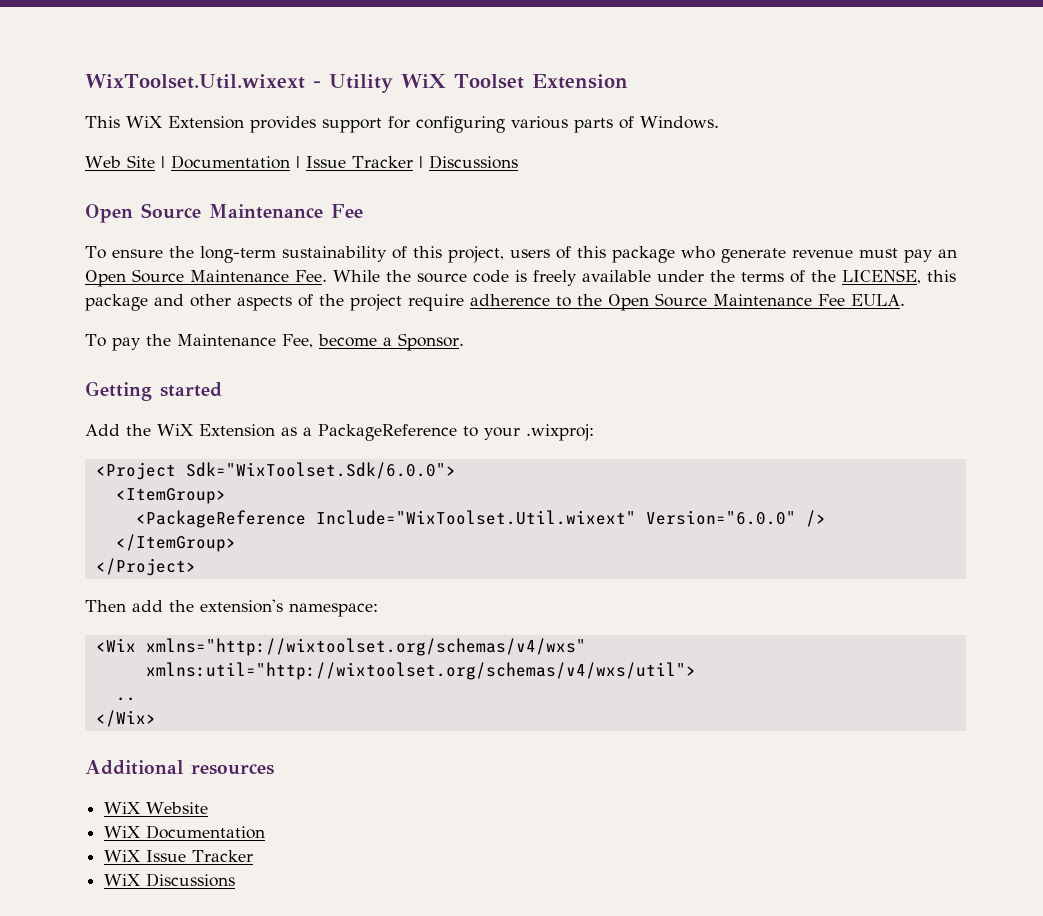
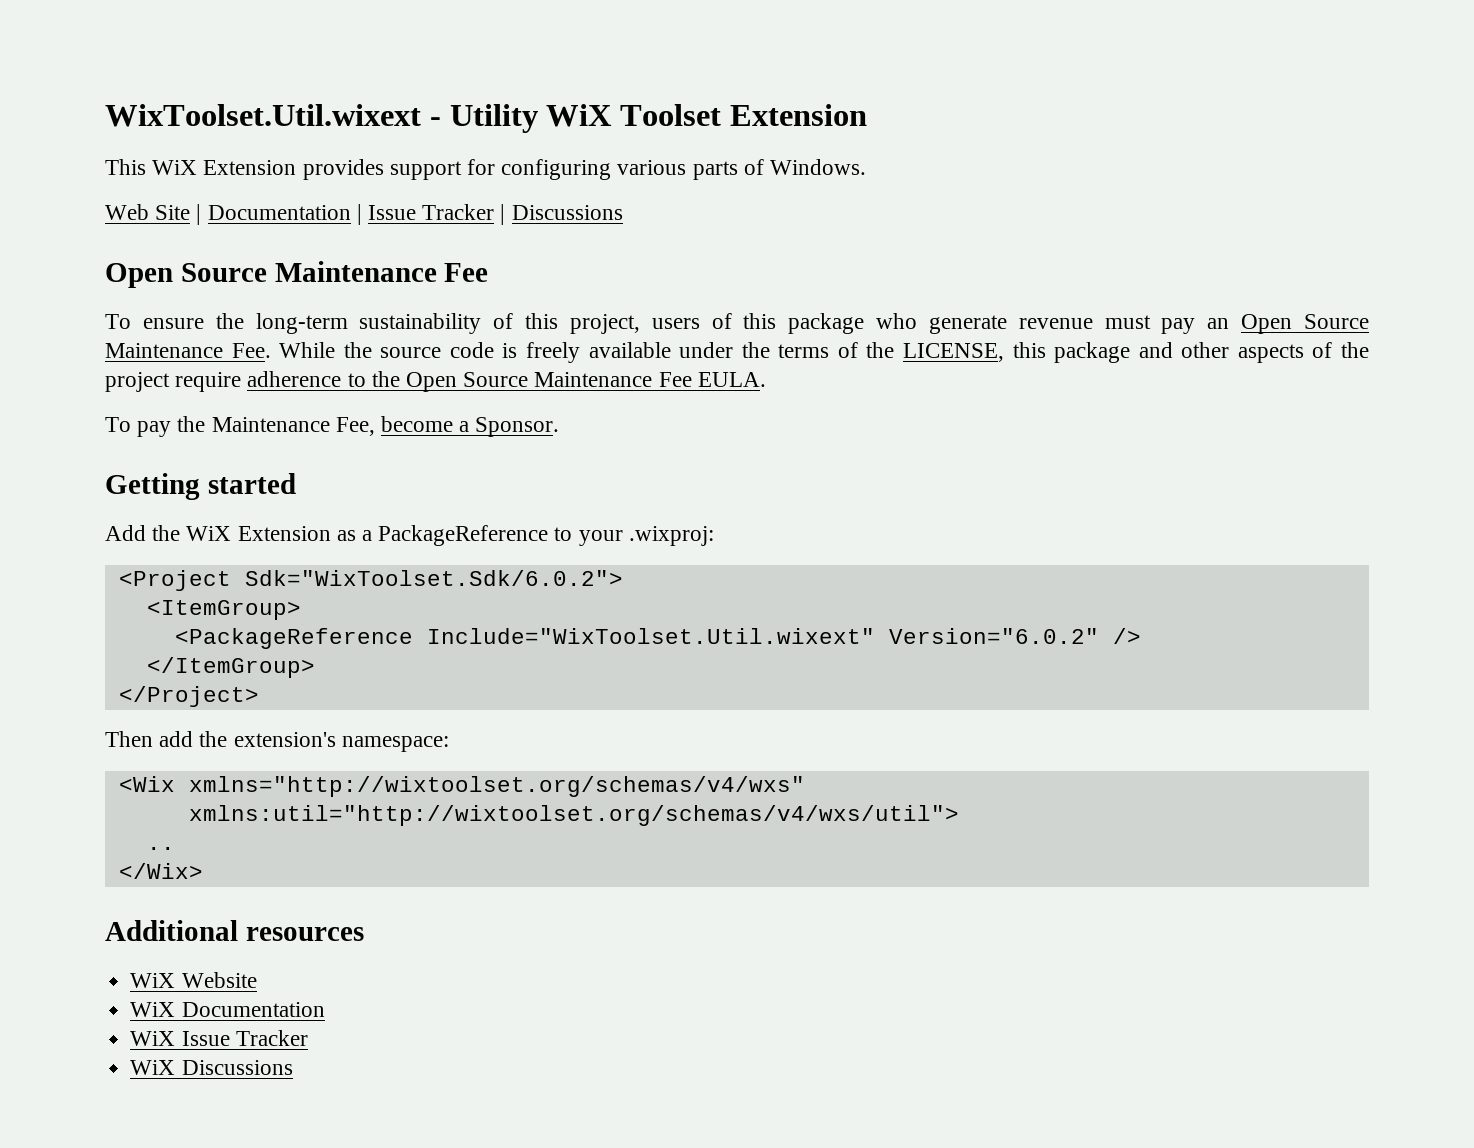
- <Project Sdk="WixToolset.Sdk/6.0.0">
+ <Project Sdk="WixToolset.Sdk/6.0.2">
- <PackageReference Include="WixToolset.Util.wixext" Version="6.0.0" />
+ <PackageReference Include="WixToolset.Util.wixext" Version="6.0.2" />

